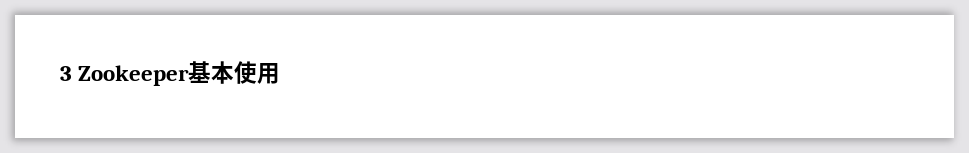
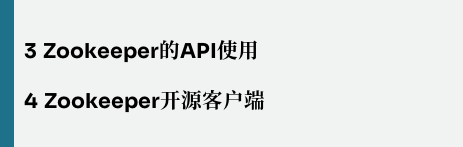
- 3 Zookeeper基本使用
+ 3 Zookeeper的API使用
+ 4 Zookeeper开源客户端

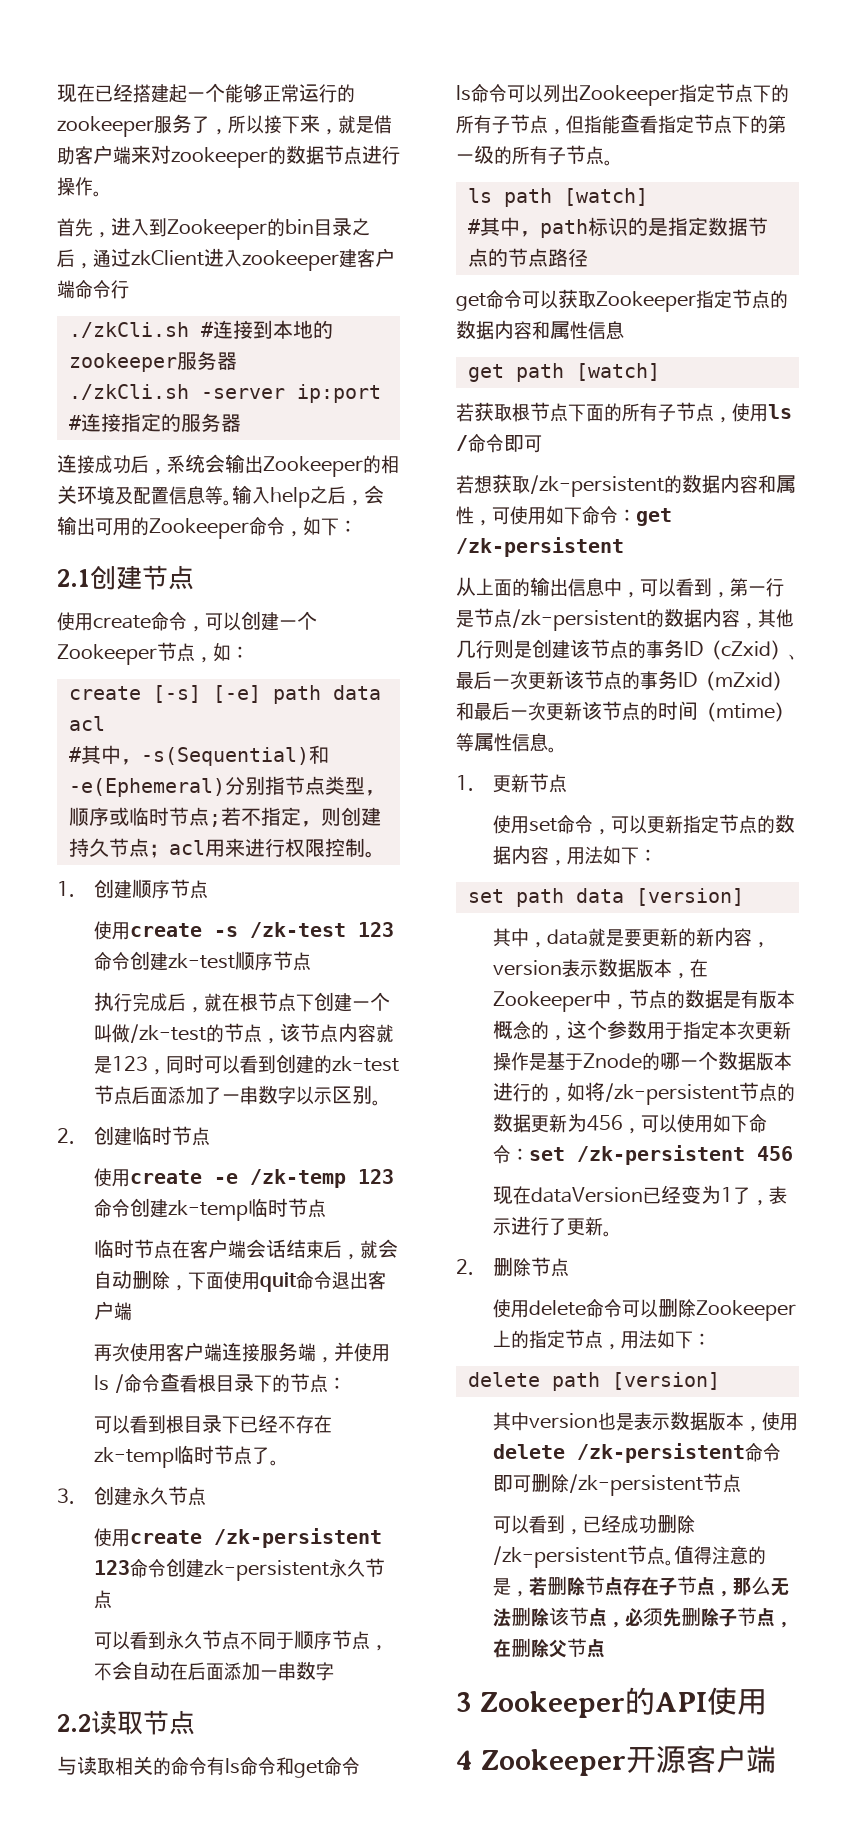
+ 现在已经搭建起一个能够正常运行的zookeeper服务了，所以接下来，就是借助客户端来对zookeeper的数据节点进行操作。
+ 首先，进入到Zookeeper的bin目录之后，通过zkClient进入zookeeper建客户端命令行
+ ./zkCli.sh #连接到本地的zookeeper服务器
+ ./zkCli.sh -server ip:port #连接指定的服务器
+ 连接成功后，系统会输出Zookeeper的相关环境及配置信息等。输入help之后，会输出可用的Zookeeper命令，如下：
+ 2.1创建节点
+ 使用create命令，可以创建一个Zookeeper节点，如：
+ create [-s] [-e] path data acl
+ #其中，-s(Sequential)和-e(Ephemeral)分别指节点类型，顺序或临时节点;若不指定，则创建持久节点；acl用来进行权限控制。
+ 1.创建顺序节点
+ 使用create -s /zk-test 123命令创建zk-test顺序节点
+ 执行完成后，就在根节点下创建一个叫做/zk-test的节点，该节点内容就是123，同时可以看到创建的zk-test节点后面添加了一串数字以示区别。
+ 2.创建临时节点
+ 使用create -e /zk-temp 123命令创建zk-temp临时节点
+ 临时节点在客户端会话结束后，就会自动删除，下面使用quit命令退出客户端
+ 再次使用客户端连接服务端，并使用ls /命令查看根目录下的节点：
+ 可以看到根目录下已经不存在zk-temp临时节点了。
+ 3.创建永久节点
+ 使用create /zk-persistent 123命令创建zk-persistent永久节点
+ 可以看到永久节点不同于顺序节点，不会自动在后面添加一串数字
+ 2.2读取节点
+ 与读取相关的命令有ls命令和get命令
+ ls命令可以列出Zookeeper指定节点下的所有子节点，但指能查看指定节点下的第一级的所有子节点。
+ ls path [watch]
+ #其中，path标识的是指定数据节点的节点路径
+ get命令可以获取Zookeeper指定节点的数据内容和属性信息
+ get path [watch]
+ 若获取根节点下面的所有子节点，使用ls /命令即可
+ 若想获取/zk-persistent的数据内容和属性，可使用如下命令：get /zk-persistent
+ 从上面的输出信息中，可以看到，第一行是节点/zk-persistent的数据内容，其他几行则是创建该节点的事务ID（cZxid）、最后一次更新该节点的事务ID（mZxid）和最后一次更新该节点的时间（mtime）等属性信息。
+ 1.更新节点
+ 使用set命令，可以更新指定节点的数据内容，用法如下：
+ set path data [version]
+ 其中，data就是要更新的新内容，version表示数据版本，在Zookeeper中，节点的数据是有版本概念的，这个参数用于指定本次更新操作是基于Znode的哪一个数据版本进行的，如将/zk-persistent节点的数据更新为456，可以使用如下命令：set /zk-persistent 456
+ 现在dataVersion已经变为1了，表示进行了更新。
+ 2.删除节点
+ 使用delete命令可以删除Zookeeper上的指定节点，用法如下：
+ delete path [version]
+ 其中version也是表示数据版本，使用delete /zk-persistent命令即可删除/zk-persistent节点
+ 可以看到，已经成功删除/zk-persistent节点。值得注意的是，若删除节点存在子节点，那么无法删除该节点，必须先删除子节点，在删除父节点

